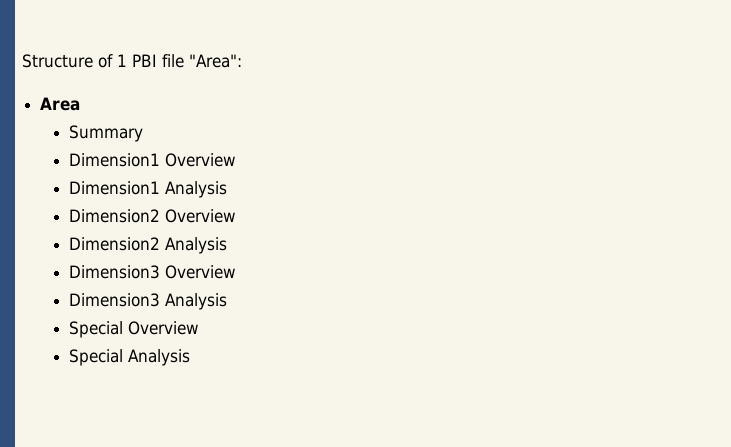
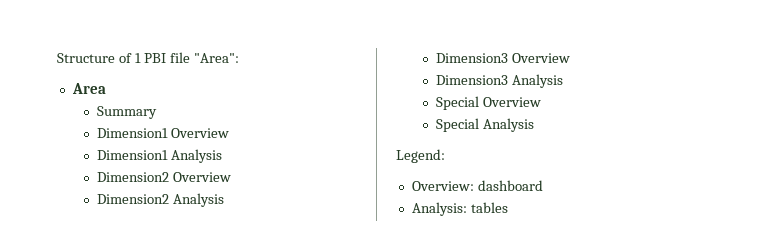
+ Legend:
+ Overview: dashboard
+ Analysis: tables

